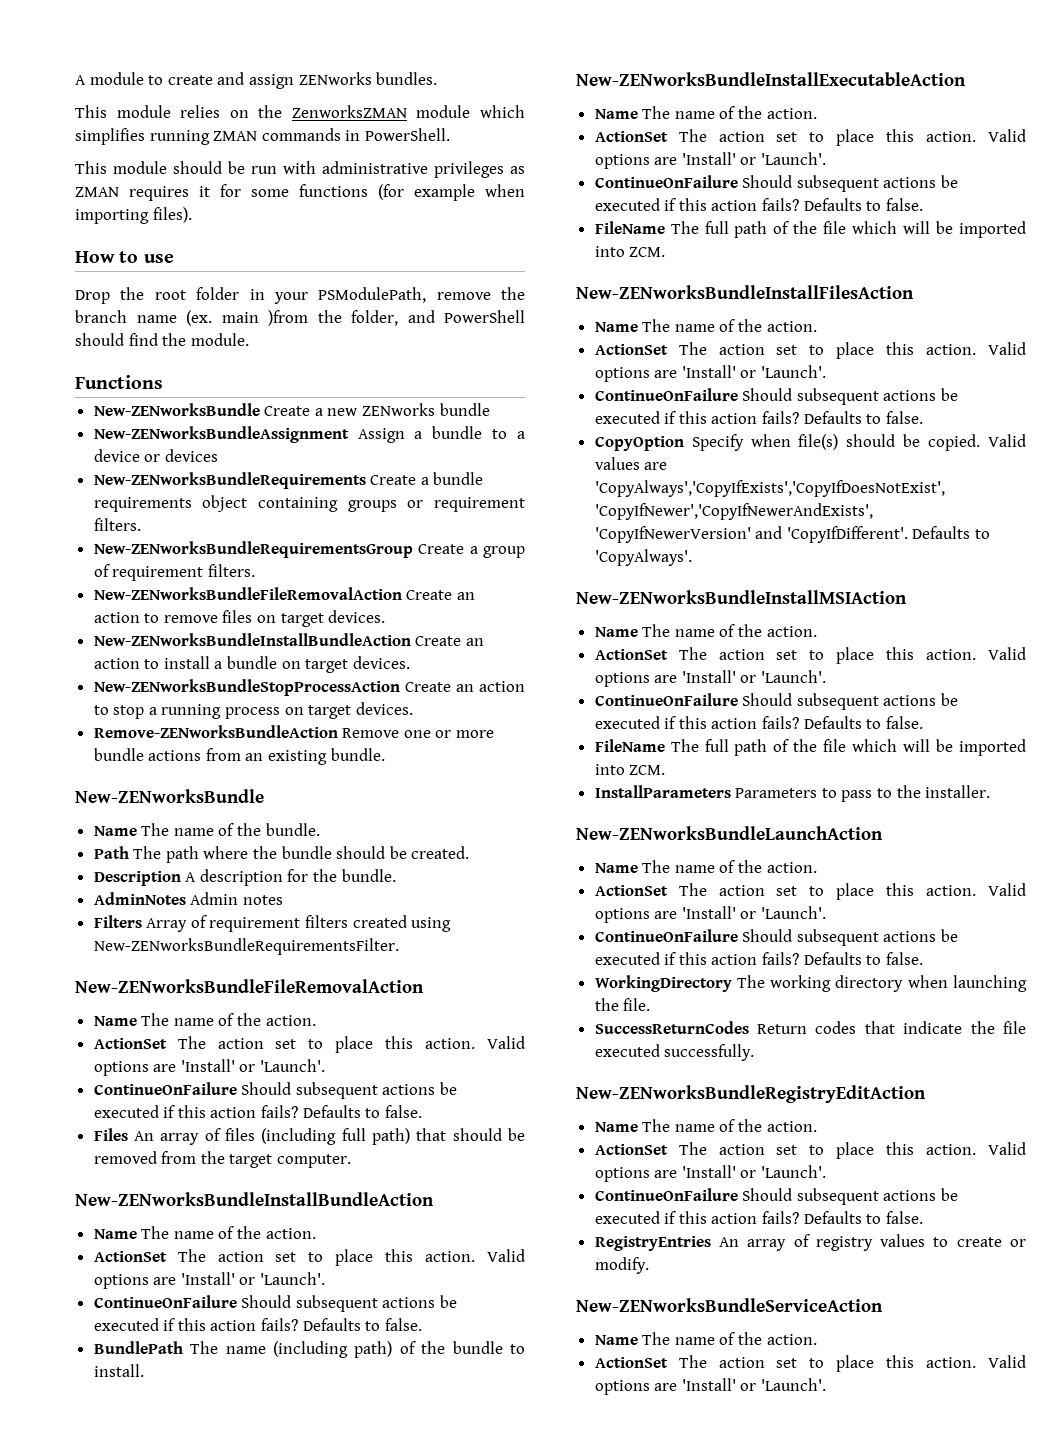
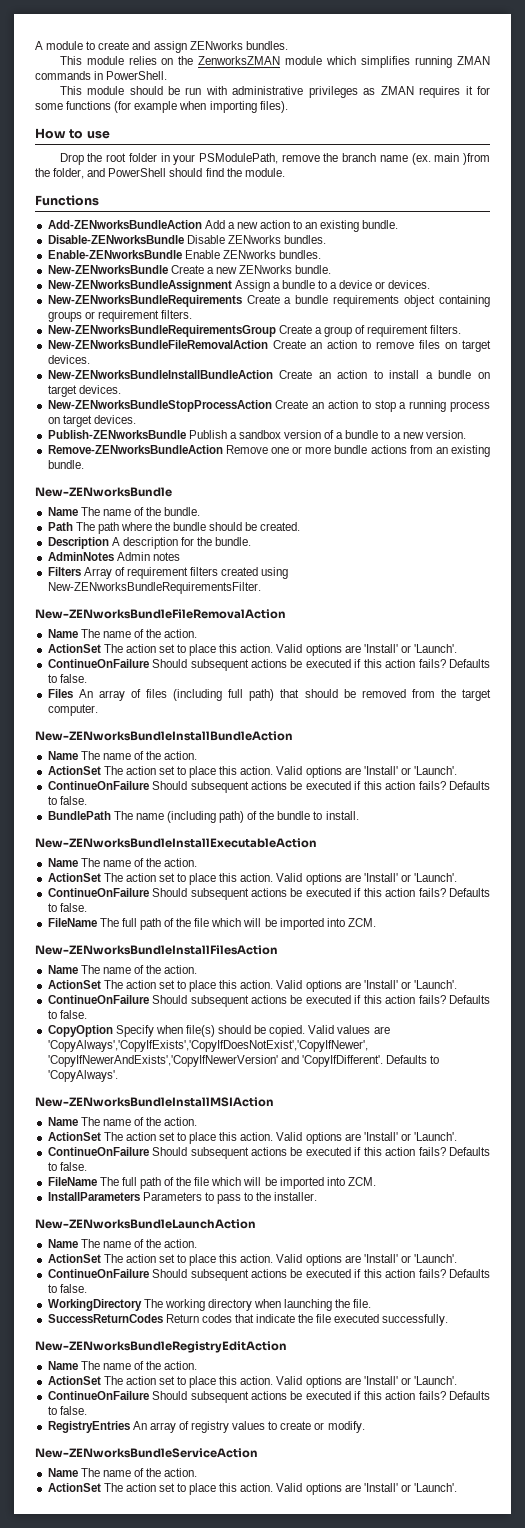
+ Add-ZENworksBundleAction Add a new action to an existing bundle.
+ Disable-ZENworksBundle Disable ZENworks bundles.
+ Enable-ZENworksBundle Enable ZENworks bundles.
- New-ZENworksBundle Create a new ZENworks bundle
+ New-ZENworksBundle Create a new ZENworks bundle.
- New-ZENworksBundleAssignment Assign a bundle to a device or devices
+ New-ZENworksBundleAssignment Assign a bundle to a device or devices.
+ Publish-ZENworksBundle Publish a sandbox version of a bundle to a new version.

